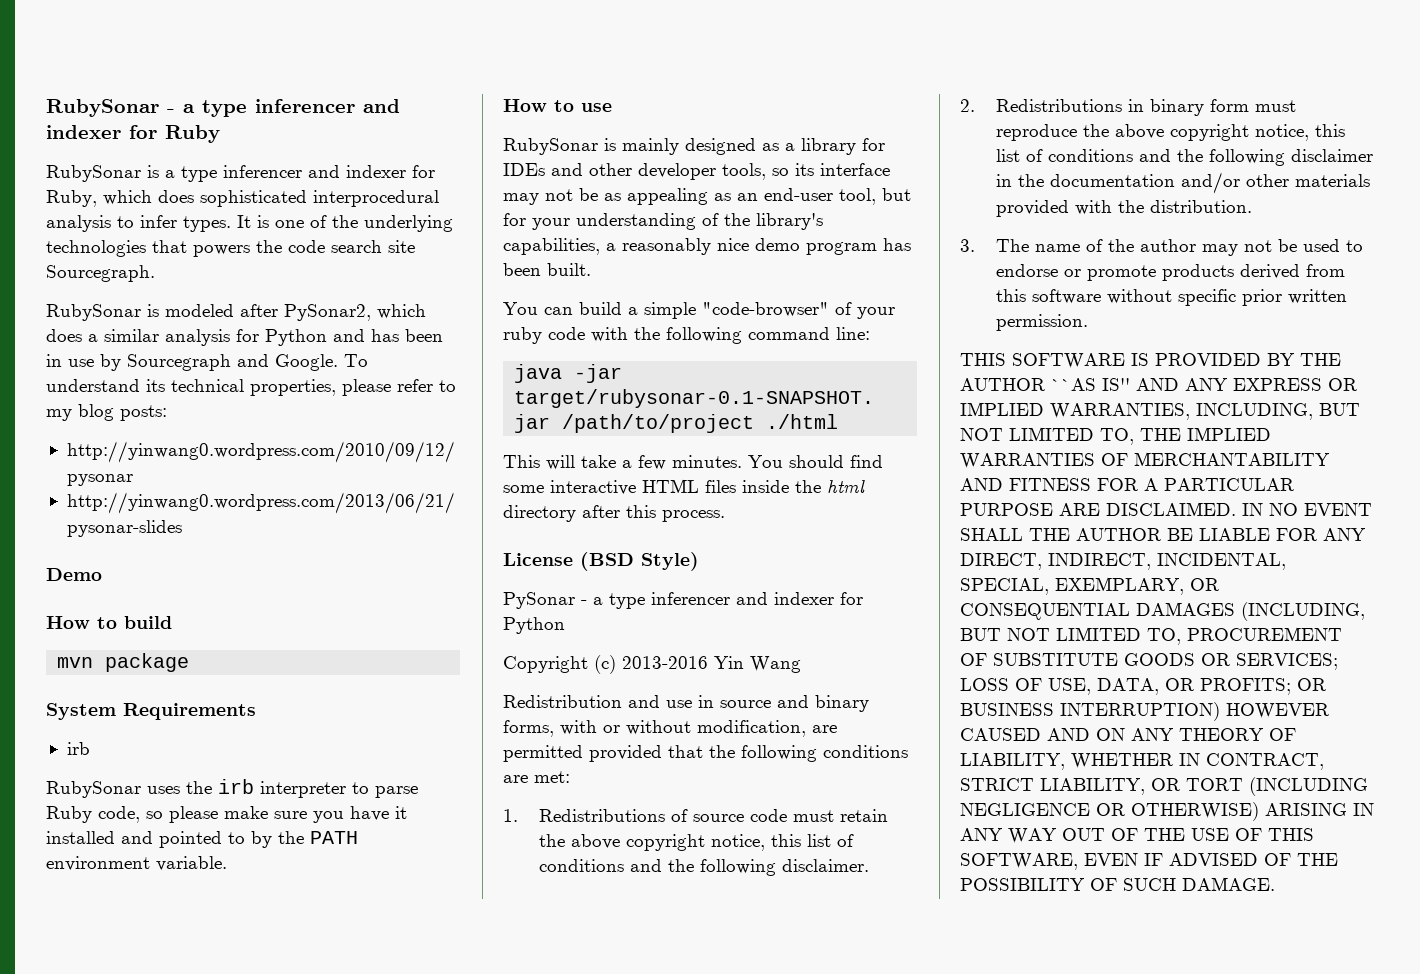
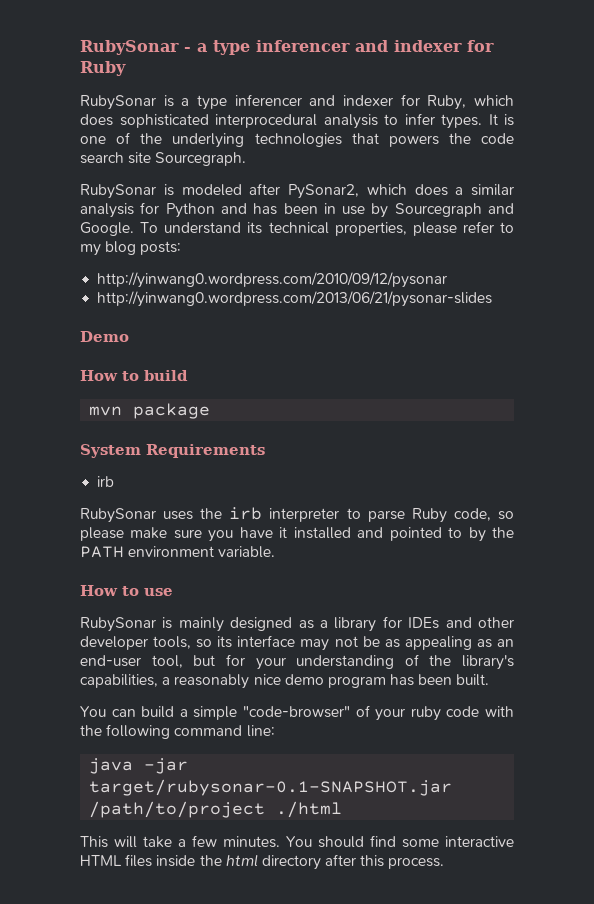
- License (BSD Style)
- PySonar - a type inferencer and indexer for Python
- Copyright (c) 2013-2016 Yin Wang
- Redistribution and use in source and binary forms, with or without modification, are permitted provided that the following conditions are met:
- 1. Redistributions of source code must retain the above copyright notice, this list of conditions and the following disclaimer.
- 2. Redistributions in binary form must reproduce the above copyright notice, this list of conditions and the following disclaimer in the documentation and/or other materials provided with the distribution.
- 3. The name of the author may not be used to endorse or promote products derived from this software without specific prior written permission.
- THIS SOFTWARE IS PROVIDED BY THE AUTHOR ``AS IS'' AND ANY EXPRESS OR IMPLIED WARRANTIES, INCLUDING, BUT NOT LIMITED TO, THE IMPLIED WARRANTIES OF MERCHANTABILITY AND FITNESS FOR A PARTICULAR PURPOSE ARE DISCLAIMED. IN NO EVENT SHALL THE AUTHOR BE LIABLE FOR ANY DIRECT, INDIRECT, INCIDENTAL, SPECIAL, EXEMPLARY, OR CONSEQUENTIAL DAMAGES (INCLUDING, BUT NOT LIMITED TO, PROCUREMENT OF SUBSTITUTE GOODS OR SERVICES; LOSS OF USE, DATA, OR PROFITS; OR BUSINESS INTERRUPTION) HOWEVER CAUSED AND ON ANY THEORY OF LIABILITY, WHETHER IN CONTRACT, STRICT LIABILITY, OR TORT (INCLUDING NEGLIGENCE OR OTHERWISE) ARISING IN ANY WAY OUT OF THE USE OF THIS SOFTWARE, EVEN IF ADVISED OF THE POSSIBILITY OF SUCH DAMAGE.

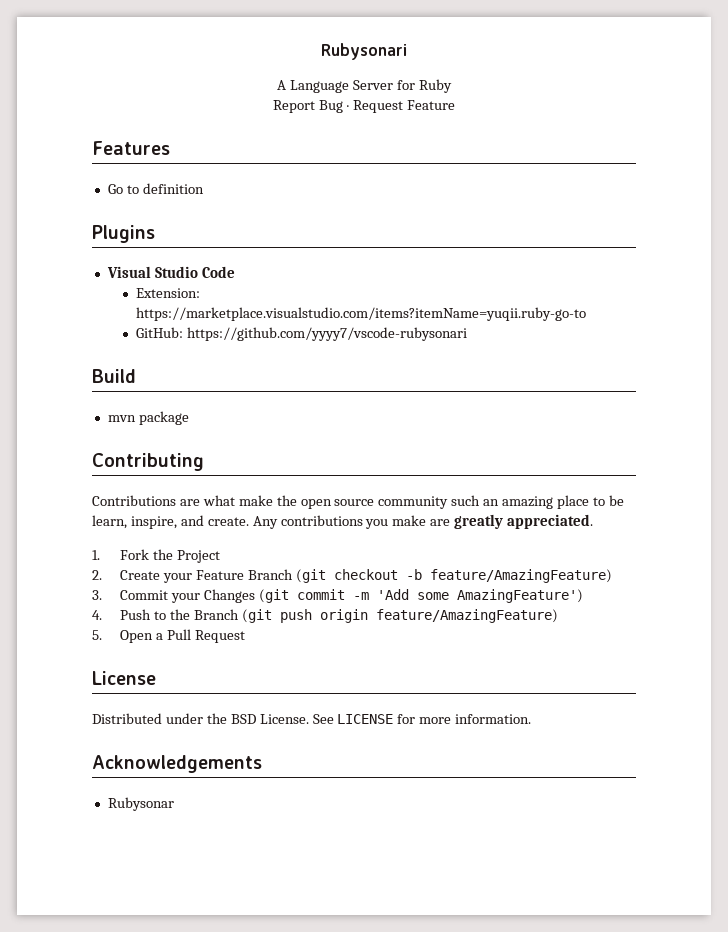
- RubySonar - a type inferencer and indexer for Ruby
- RubySonar is a type inferencer and indexer for Ruby, which does sophisticated interprocedural analysis to infer types. It is one of the underlying technologies that powers the code search site Sourcegraph.
- RubySonar is modeled after PySonar2, which does a similar analysis for Python and has been in use by Sourcegraph and Google. To understand its technical properties, please refer to my blog posts:
- http://yinwang0.wordpress.com/2010/09/12/pysonar
- http://yinwang0.wordpress.com/2013/06/21/pysonar-slides
- Demo
- How to build
+ Rubysonari
+ A Language Server for Ruby
+ Report Bug · Request Feature
+ Features
+ Go to definition
+ Plugins
+ Visual Studio Code
+ Extension: https://marketplace.visualstudio.com/items?itemName=yuqii.ruby-go-to
+ GitHub: https://github.com/yyyy7/vscode-rubysonari
+ Build
  mvn package
- System Requirements
- irb
- RubySonar uses the irb interpreter to parse Ruby code, so please make sure you have it installed and pointed to by the PATH environment variable.
- How to use
- RubySonar is mainly designed as a library for IDEs and other developer tools, so its interface may not be as appealing as an end-user tool, but for your understanding of the library's capabilities, a reasonably nice demo program has been built.
- You can build a simple "code-browser" of your ruby code with the following command line:
- java -jar target/rubysonar-0.1-SNAPSHOT.jar /path/to/project ./html
- This will take a few minutes. You should find some interactive HTML files inside the html directory after this process.
+ Contributing
+ Contributions are what make the open source community such an amazing place to be learn, inspire, and create. Any contributions you make are greatly appreciated.
+ 1. Fork the Project
+ 2. Create your Feature Branch (git checkout -b feature/AmazingFeature)
+ 3. Commit your Changes (git commit -m 'Add some AmazingFeature')
+ 4. Push to the Branch (git push origin feature/AmazingFeature)
+ 5. Open a Pull Request
+ License
+ Distributed under the BSD License. See LICENSE for more information.
+ Acknowledgements
+ Rubysonar

